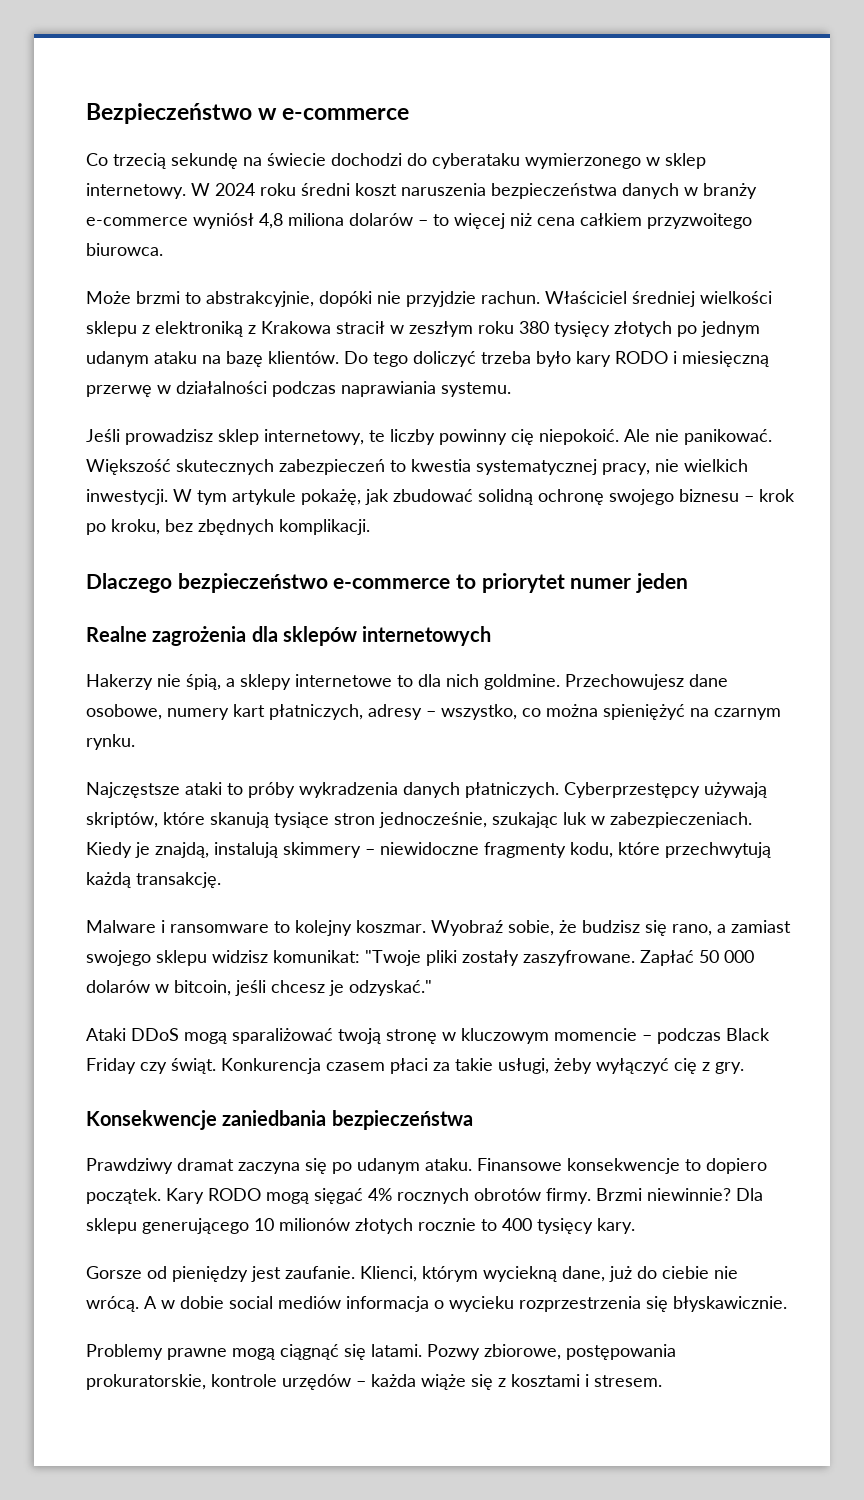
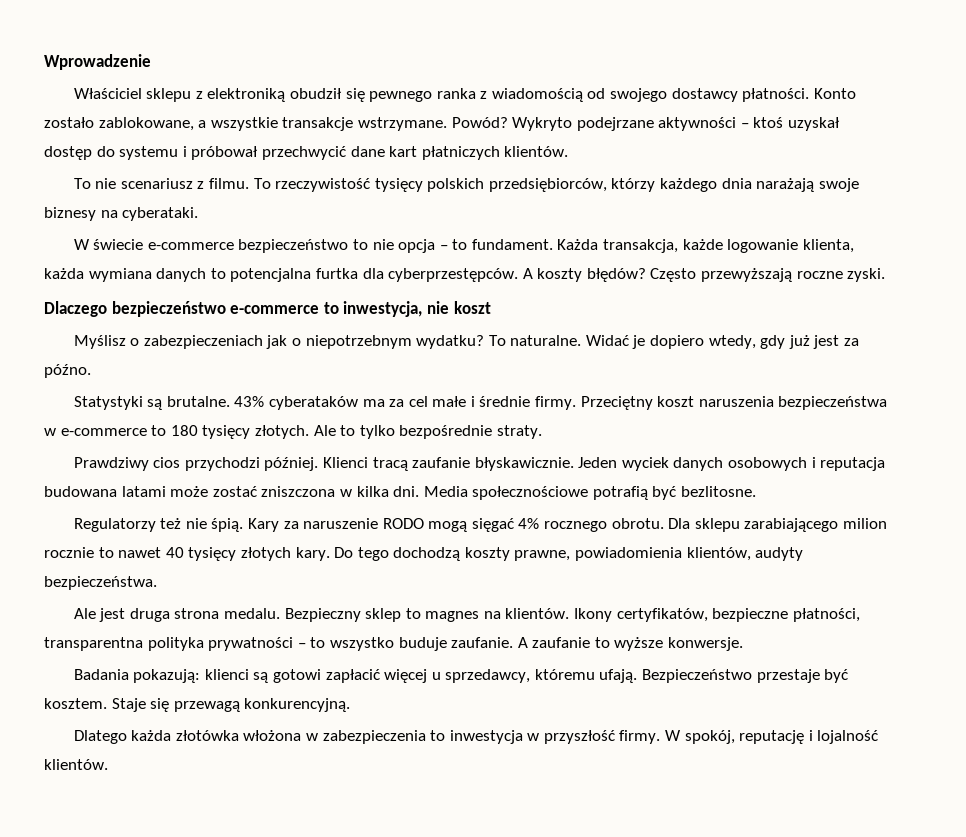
- Bezpieczeństwo w e-commerce
- Co trzecią sekundę na świecie dochodzi do cyberataku wymierzonego w sklep internetowy. W 2024 roku średni koszt naruszenia bezpieczeństwa danych w branży e-commerce wyniósł 4,8 miliona dolarów – to więcej niż cena całkiem przyzwoitego biurowca.
- Może brzmi to abstrakcyjnie, dopóki nie przyjdzie rachun. Właściciel średniej wielkości sklepu z elektroniką z Krakowa stracił w zeszłym roku 380 tysięcy złotych po jednym udanym ataku na bazę klientów. Do tego doliczyć trzeba było kary RODO i miesięczną przerwę w działalności podczas naprawiania systemu.
- Jeśli prowadzisz sklep internetowy, te liczby powinny cię niepokoić. Ale nie panikować. Większość skutecznych zabezpieczeń to kwestia systematycznej pracy, nie wielkich inwestycji. W tym artykule pokażę, jak zbudować solidną ochronę swojego biznesu – krok po kroku, bez zbędnych komplikacji.
- Dlaczego bezpieczeństwo e-commerce to priorytet numer jeden
- Realne zagrożenia dla sklepów internetowych
- Hakerzy nie śpią, a sklepy internetowe to dla nich goldmine. Przechowujesz dane osobowe, numery kart płatniczych, adresy – wszystko, co można spieniężyć na czarnym rynku.
- Najczęstsze ataki to próby wykradzenia danych płatniczych. Cyberprzestępcy używają skriptów, które skanują tysiące stron jednocześnie, szukając luk w zabezpieczeniach. Kiedy je znajdą, instalują skimmery – niewidoczne fragmenty kodu, które przechwytują każdą transakcję.
- Malware i ransomware to kolejny koszmar. Wyobraź sobie, że budzisz się rano, a zamiast swojego sklepu widzisz komunikat: "Twoje pliki zostały zaszyfrowane. Zapłać 50 000 dolarów w bitcoin, jeśli chcesz je odzyskać."
- Ataki DDoS mogą sparaliżować twoją stronę w kluczowym momencie – podczas Black Friday czy świąt. Konkurencja czasem płaci za takie usługi, żeby wyłączyć cię z gry.
- Konsekwencje zaniedbania bezpieczeństwa
- Prawdziwy dramat zaczyna się po udanym ataku. Finansowe konsekwencje to dopiero początek. Kary RODO mogą sięgać 4% rocznych obrotów firmy. Brzmi niewinnie? Dla sklepu generującego 10 milionów złotych rocznie to 400 tysięcy kary.
- Gorsze od pieniędzy jest zaufanie. Klienci, którym wyciekną dane, już do ciebie nie wrócą. A w dobie social mediów informacja o wycieku rozprzestrzenia się błyskawicznie.
- Problemy prawne mogą ciągnąć się latami. Pozwy zbiorowe, postępowania prokuratorskie, kontrole urzędów – każda wiąże się z kosztami i stresem.
+ Wprowadzenie
+ Właściciel sklepu z elektroniką obudził się pewnego ranka z wiadomością od swojego dostawcy płatności. Konto zostało zablokowane, a wszystkie transakcje wstrzymane. Powód? Wykryto podejrzane aktywności – ktoś uzyskał dostęp do systemu i próbował przechwycić dane kart płatniczych klientów.
+ To nie scenariusz z filmu. To rzeczywistość tysięcy polskich przedsiębiorców, którzy każdego dnia narażają swoje biznesy na cyberataki.
+ W świecie e-commerce bezpieczeństwo to nie opcja – to fundament. Każda transakcja, każde logowanie klienta, każda wymiana danych to potencjalna furtka dla cyberprzestępców. A koszty błędów? Często przewyższają roczne zyski.
+ Dlaczego bezpieczeństwo e-commerce to inwestycja, nie koszt
+ Myślisz o zabezpieczeniach jak o niepotrzebnym wydatku? To naturalne. Widać je dopiero wtedy, gdy już jest za późno.
+ Statystyki są brutalne. 43% cyberataków ma za cel małe i średnie firmy. Przeciętny koszt naruszenia bezpieczeństwa w e-commerce to 180 tysięcy złotych. Ale to tylko bezpośrednie straty.
+ Prawdziwy cios przychodzi później. Klienci tracą zaufanie błyskawicznie. Jeden wyciek danych osobowych i reputacja budowana latami może zostać zniszczona w kilka dni. Media społecznościowe potrafią być bezlitosne.
+ Regulatorzy też nie śpią. Kary za naruszenie RODO mogą sięgać 4% rocznego obrotu. Dla sklepu zarabiającego milion rocznie to nawet 40 tysięcy złotych kary. Do tego dochodzą koszty prawne, powiadomienia klientów, audyty bezpieczeństwa.
+ Ale jest druga strona medalu. Bezpieczny sklep to magnes na klientów. Ikony certyfikatów, bezpieczne płatności, transparentna polityka prywatności – to wszystko buduje zaufanie. A zaufanie to wyższe konwersje.
+ Badania pokazują: klienci są gotowi zapłacić więcej u sprzedawcy, któremu ufają. Bezpieczeństwo przestaje być kosztem. Staje się przewagą konkurencyjną.
+ Dlatego każda złotówka włożona w zabezpieczenia to inwestycja w przyszłość firmy. W spokój, reputację i lojalność klientów.

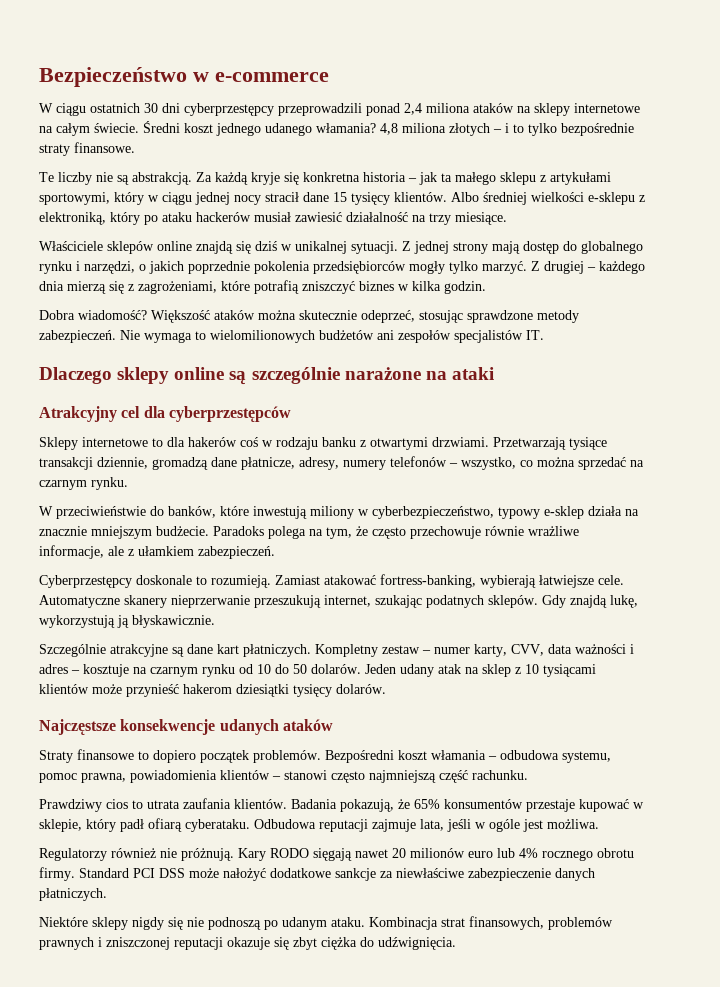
- Wprowadzenie
- Właściciel sklepu z elektroniką obudził się pewnego ranka z wiadomością od swojego dostawcy płatności. Konto zostało zablokowane, a wszystkie transakcje wstrzymane. Powód? Wykryto podejrzane aktywności – ktoś uzyskał dostęp do systemu i próbował przechwycić dane kart płatniczych klientów.
- To nie scenariusz z filmu. To rzeczywistość tysięcy polskich przedsiębiorców, którzy każdego dnia narażają swoje biznesy na cyberataki.
- W świecie e-commerce bezpieczeństwo to nie opcja – to fundament. Każda transakcja, każde logowanie klienta, każda wymiana danych to potencjalna furtka dla cyberprzestępców. A koszty błędów? Często przewyższają roczne zyski.
- Dlaczego bezpieczeństwo e-commerce to inwestycja, nie koszt
- Myślisz o zabezpieczeniach jak o niepotrzebnym wydatku? To naturalne. Widać je dopiero wtedy, gdy już jest za późno.
- Statystyki są brutalne. 43% cyberataków ma za cel małe i średnie firmy. Przeciętny koszt naruszenia bezpieczeństwa w e-commerce to 180 tysięcy złotych. Ale to tylko bezpośrednie straty.
- Prawdziwy cios przychodzi później. Klienci tracą zaufanie błyskawicznie. Jeden wyciek danych osobowych i reputacja budowana latami może zostać zniszczona w kilka dni. Media społecznościowe potrafią być bezlitosne.
- Regulatorzy też nie śpią. Kary za naruszenie RODO mogą sięgać 4% rocznego obrotu. Dla sklepu zarabiającego milion rocznie to nawet 40 tysięcy złotych kary. Do tego dochodzą koszty prawne, powiadomienia klientów, audyty bezpieczeństwa.
- Ale jest druga strona medalu. Bezpieczny sklep to magnes na klientów. Ikony certyfikatów, bezpieczne płatności, transparentna polityka prywatności – to wszystko buduje zaufanie. A zaufanie to wyższe konwersje.
- Badania pokazują: klienci są gotowi zapłacić więcej u sprzedawcy, któremu ufają. Bezpieczeństwo przestaje być kosztem. Staje się przewagą konkurencyjną.
- Dlatego każda złotówka włożona w zabezpieczenia to inwestycja w przyszłość firmy. W spokój, reputację i lojalność klientów.
+ Bezpieczeństwo w e-commerce
+ W ciągu ostatnich 30 dni cyberprzestępcy przeprowadzili ponad 2,4 miliona ataków na sklepy internetowe na całym świecie. Średni koszt jednego udanego włamania? 4,8 miliona złotych – i to tylko bezpośrednie straty finansowe.
+ Te liczby nie są abstrakcją. Za każdą kryje się konkretna historia – jak ta małego sklepu z artykułami sportowymi, który w ciągu jednej nocy stracił dane 15 tysięcy klientów. Albo średniej wielkości e-sklepu z elektroniką, który po ataku hackerów musiał zawiesić działalność na trzy miesiące.
+ Właściciele sklepów online znajdą się dziś w unikalnej sytuacji. Z jednej strony mają dostęp do globalnego rynku i narzędzi, o jakich poprzednie pokolenia przedsiębiorców mogły tylko marzyć. Z drugiej – każdego dnia mierzą się z zagrożeniami, które potrafią zniszczyć biznes w kilka godzin.
+ Dobra wiadomość? Większość ataków można skutecznie odeprzeć, stosując sprawdzone metody zabezpieczeń. Nie wymaga to wielomilionowych budżetów ani zespołów specjalistów IT.
+ Dlaczego sklepy online są szczególnie narażone na ataki
+ Atrakcyjny cel dla cyberprzestępców
+ Sklepy internetowe to dla hakerów coś w rodzaju banku z otwartymi drzwiami. Przetwarzają tysiące transakcji dziennie, gromadzą dane płatnicze, adresy, numery telefonów – wszystko, co można sprzedać na czarnym rynku.
+ W przeciwieństwie do banków, które inwestują miliony w cyberbezpieczeństwo, typowy e-sklep działa na znacznie mniejszym budżecie. Paradoks polega na tym, że często przechowuje równie wrażliwe informacje, ale z ułamkiem zabezpieczeń.
+ Cyberprzestępcy doskonale to rozumieją. Zamiast atakować fortress-banking, wybierają łatwiejsze cele. Automatyczne skanery nieprzerwanie przeszukują internet, szukając podatnych sklepów. Gdy znajdą lukę, wykorzystują ją błyskawicznie.
+ Szczególnie atrakcyjne są dane kart płatniczych. Kompletny zestaw – numer karty, CVV, data ważności i adres – kosztuje na czarnym rynku od 10 do 50 dolarów. Jeden udany atak na sklep z 10 tysiącami klientów może przynieść hakerom dziesiątki tysięcy dolarów.
+ Najczęstsze konsekwencje udanych ataków
+ Straty finansowe to dopiero początek problemów. Bezpośredni koszt włamania – odbudowa systemu, pomoc prawna, powiadomienia klientów – stanowi często najmniejszą część rachunku.
+ Prawdziwy cios to utrata zaufania klientów. Badania pokazują, że 65% konsumentów przestaje kupować w sklepie, który padł ofiarą cyberataku. Odbudowa reputacji zajmuje lata, jeśli w ogóle jest możliwa.
+ Regulatorzy również nie próżnują. Kary RODO sięgają nawet 20 milionów euro lub 4% rocznego obrotu firmy. Standard PCI DSS może nałożyć dodatkowe sankcje za niewłaściwe zabezpieczenie danych płatniczych.
+ Niektóre sklepy nigdy się nie podnoszą po udanym ataku. Kombinacja strat finansowych, problemów prawnych i zniszczonej reputacji okazuje się zbyt ciężka do udźwignięcia.

